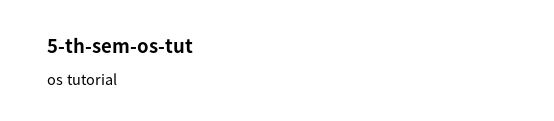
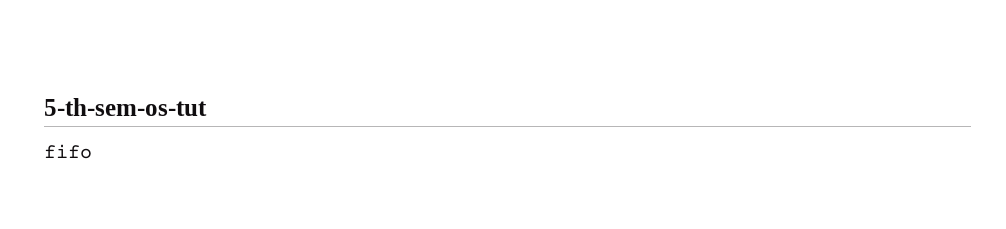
- os tutorial
+ fifo

